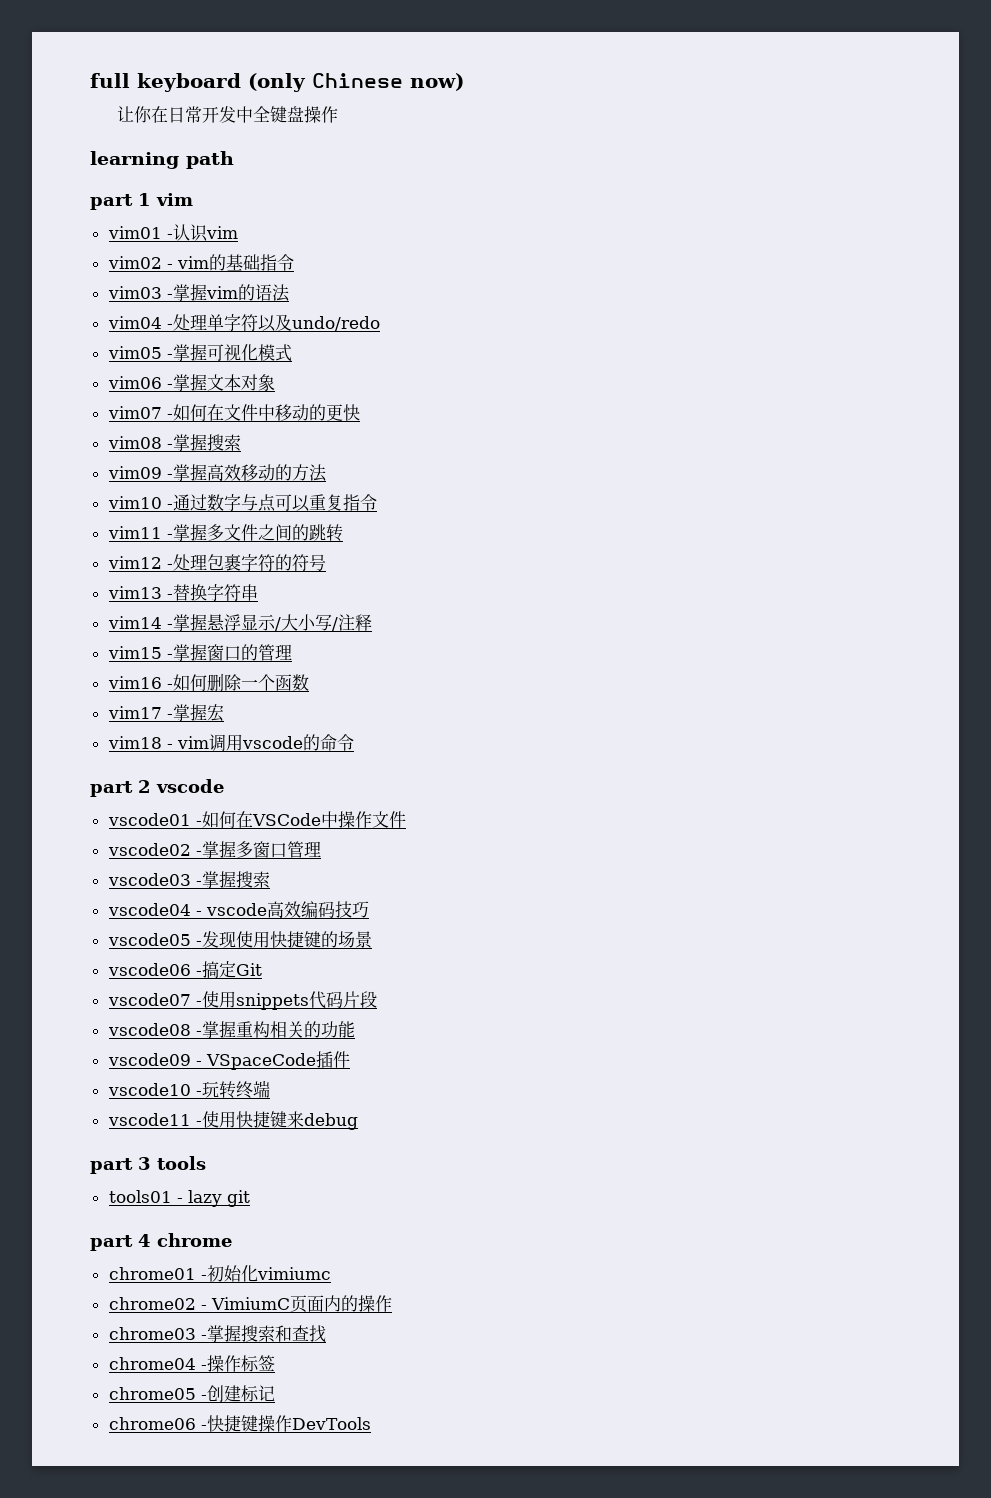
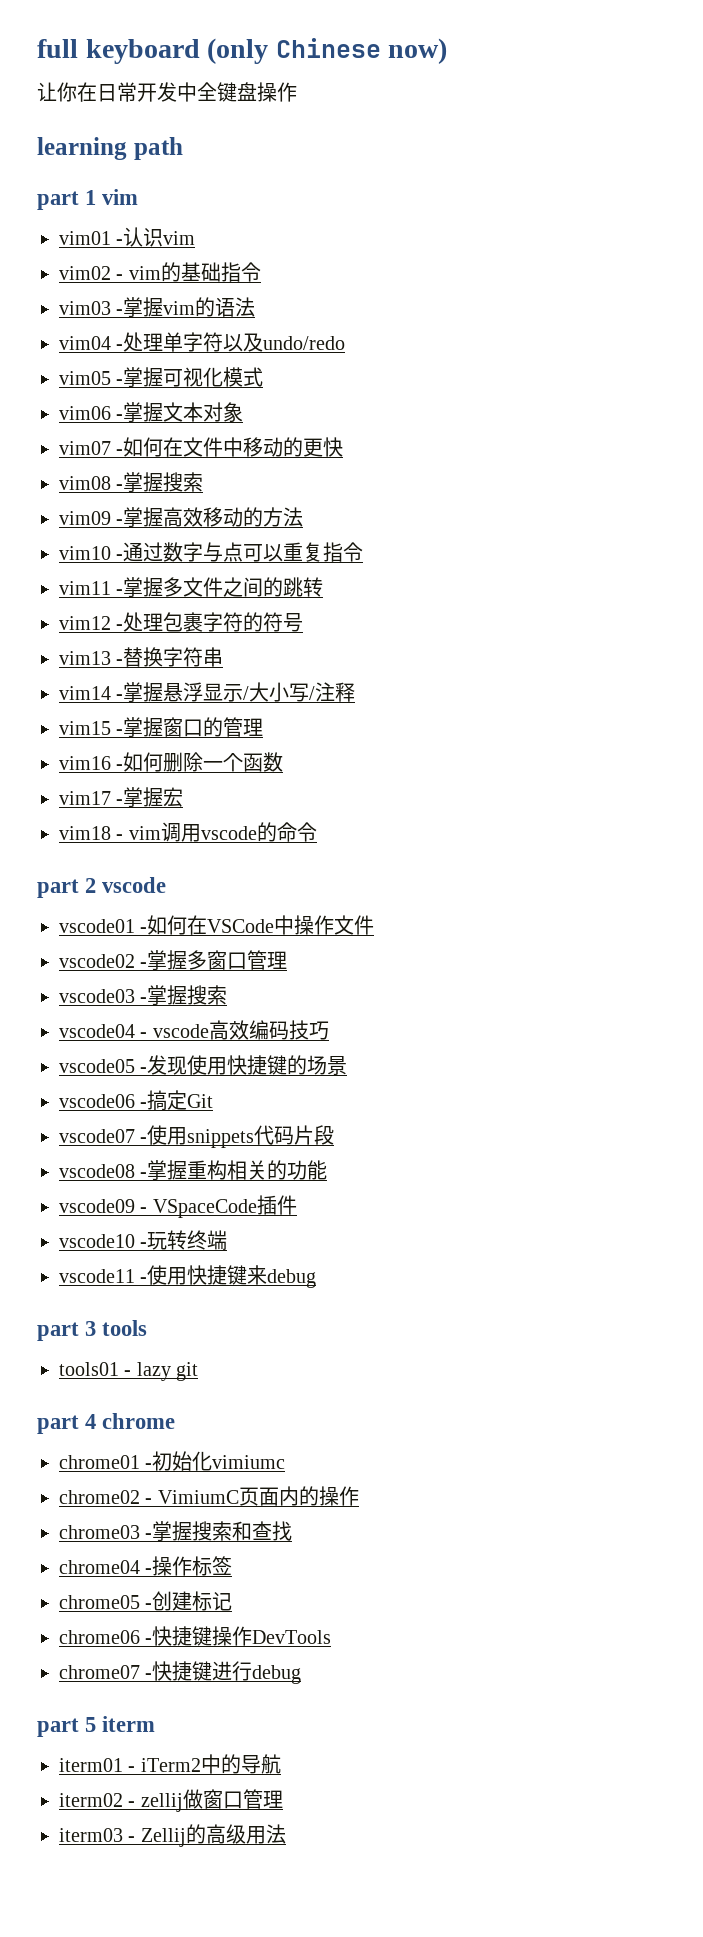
+ chrome07 -快捷键进行debug
+ part 5 iterm
+ iterm01 - iTerm2中的导航
+ iterm02 - zellij做窗口管理
+ iterm03 - Zellij的高级用法

